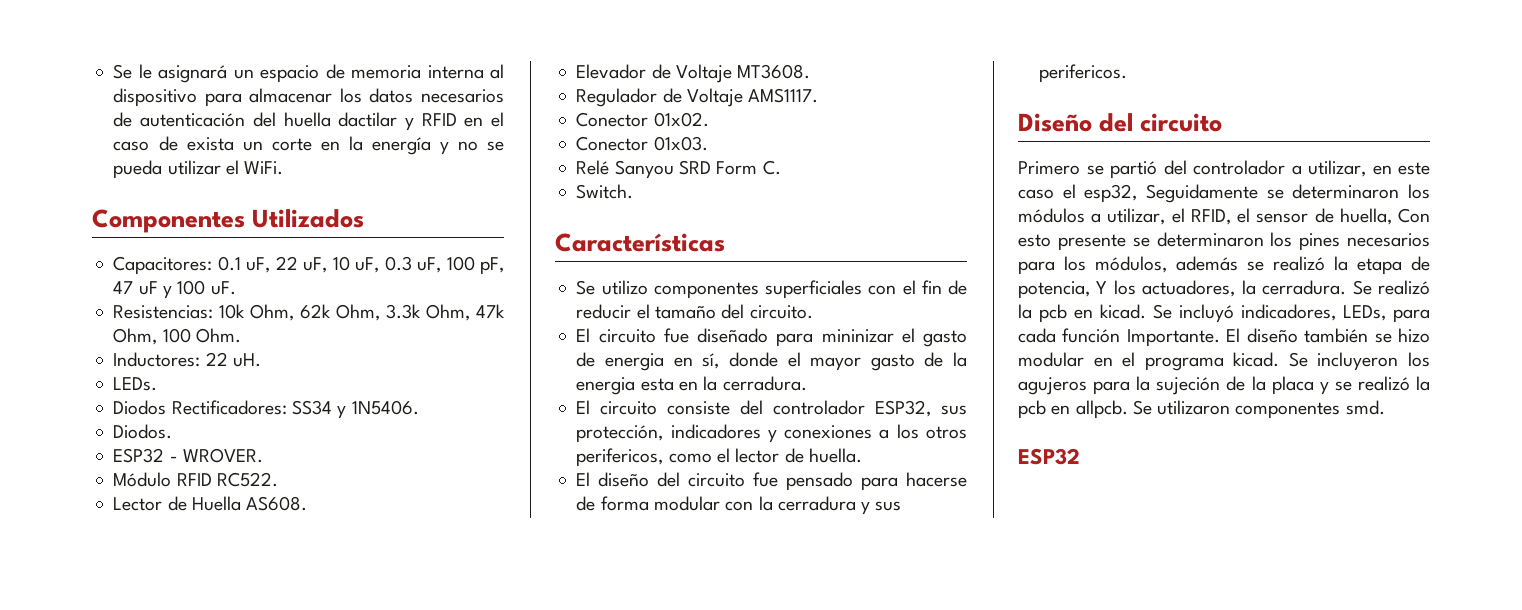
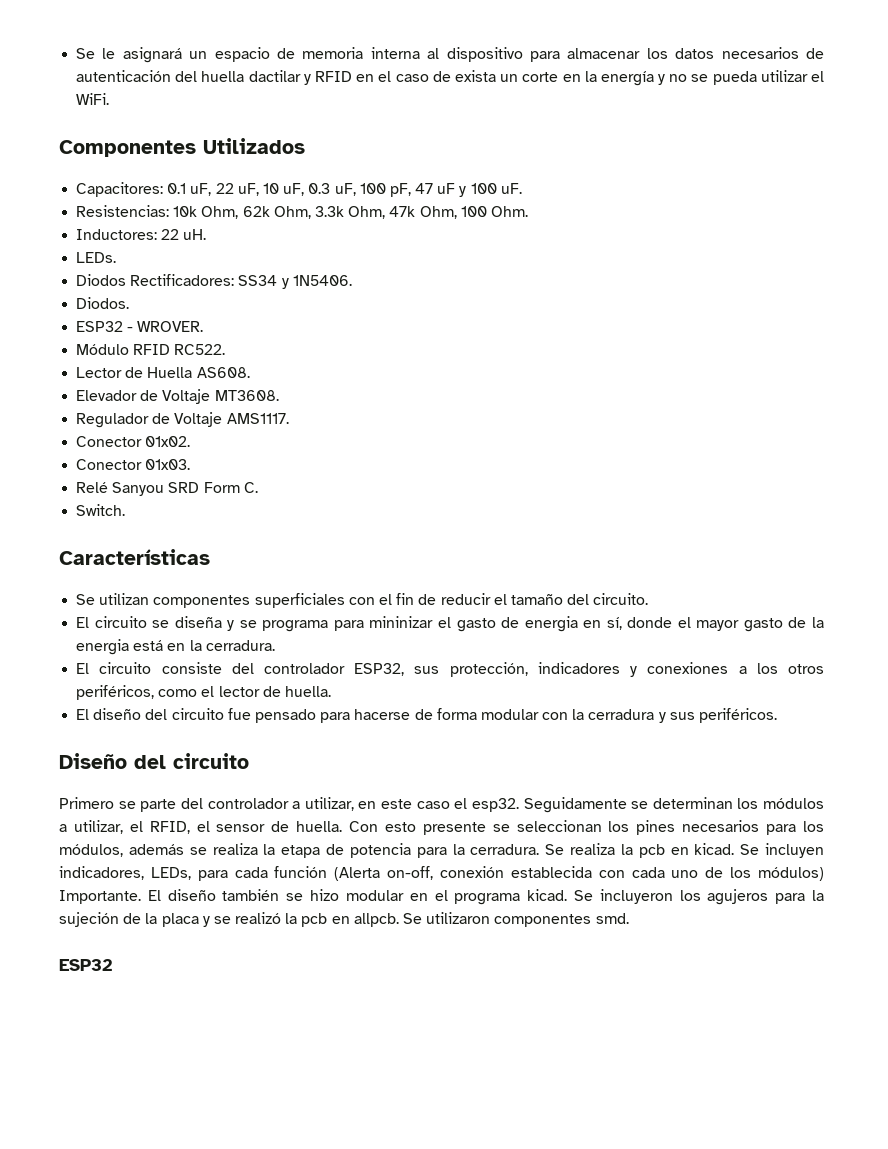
- Se utilizo componentes superficiales con el fin de reducir el tamaño del circuito.
+ Se utilizan componentes superficiales con el fin de reducir el tamaño del circuito.
- El circuito fue diseñado para mininizar el gasto de energia en sí, donde el mayor gasto de la energia esta en la cerradura.
+ El circuito se diseña y se programa para mininizar el gasto de energia en sí, donde el mayor gasto de la energia está en la cerradura.
- El circuito consiste del controlador ESP32, sus protección, indicadores y conexiones a los otros perifericos, como el lector de huella.
+ El circuito consiste del controlador ESP32, sus protección, indicadores y conexiones a los otros periféricos, como el lector de huella.
- El diseño del circuito fue pensado para hacerse de forma modular con la cerradura y sus perifericos.
+ El diseño del circuito fue pensado para hacerse de forma modular con la cerradura y sus periféricos.
- Primero se partió del controlador a utilizar, en este caso el esp32, Seguidamente se determinaron los módulos a utilizar, el RFID, el sensor de huella, Con esto presente se determinaron los pines necesarios para los módulos, además se realizó la etapa de potencia, Y los actuadores, la cerradura.
+ Primero se parte del controlador a utilizar, en este caso el esp32. Seguidamente se determinan los módulos a utilizar, el RFID, el sensor de huella. Con esto presente se seleccionan los pines necesarios para los módulos, además se realiza la etapa de potencia para la cerradura.
- Se realizó la pcb en kicad.
+ Se realiza la pcb en kicad.
- Se incluyó indicadores, LEDs, para cada función Importante.
+ Se incluyen indicadores, LEDs, para cada función (Alerta on-off, conexión establecida con cada uno de los módulos) Importante.

